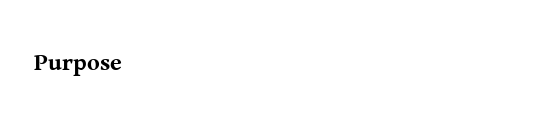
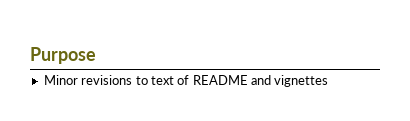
+ Minor revisions to text of README and vignettes

